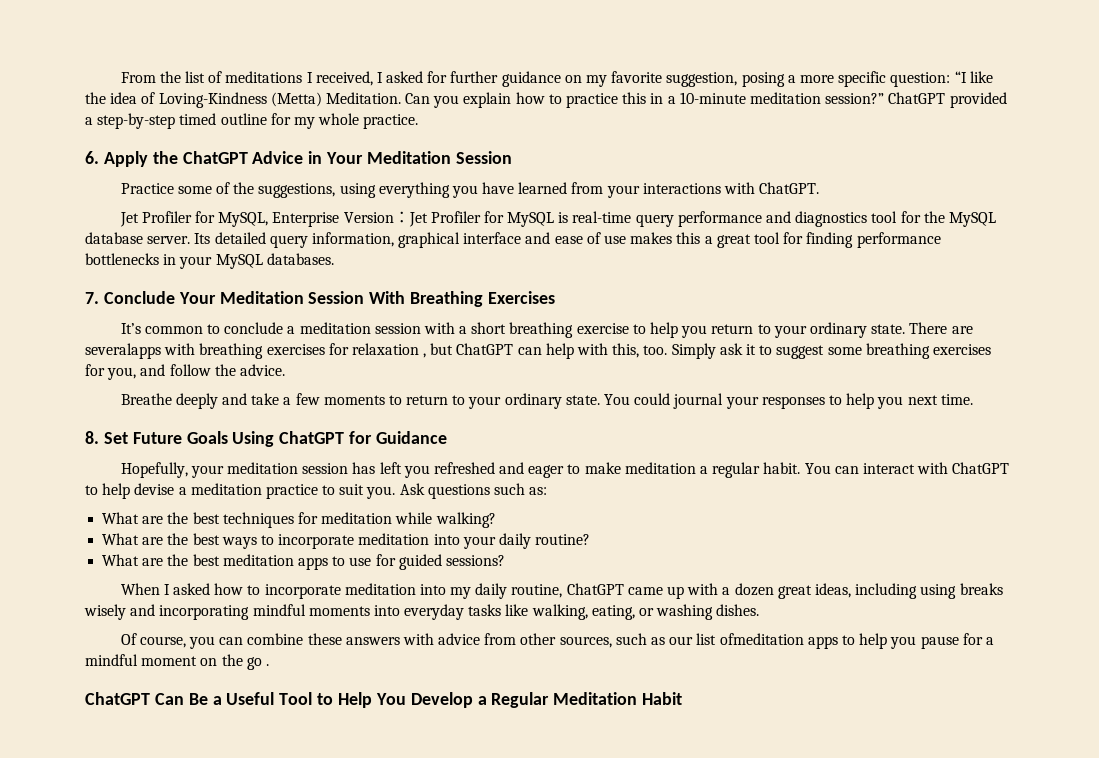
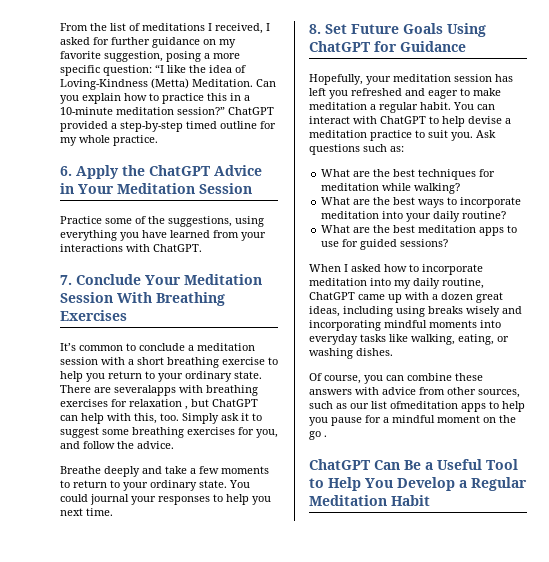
- Jet Profiler for MySQL, Enterprise Version：Jet Profiler for MySQL is real-time query performance and diagnostics tool for the MySQL database server. Its detailed query information, graphical interface and ease of use makes this a great tool for finding performance bottlenecks in your MySQL databases.

